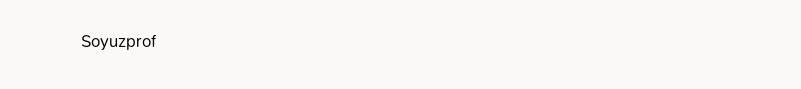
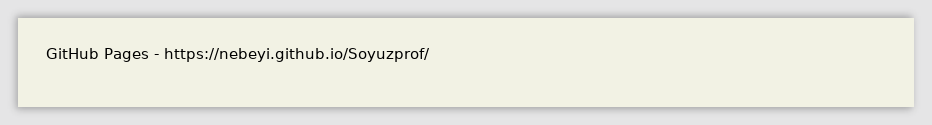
- Soyuzprof
+ GitHub Pages - https://nebeyi.github.io/Soyuzprof/

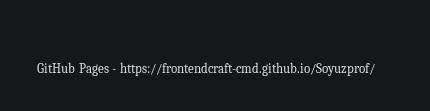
- GitHub Pages - https://nebeyi.github.io/Soyuzprof/
+ GitHub Pages - https://frontendcraft-cmd.github.io/Soyuzprof/

